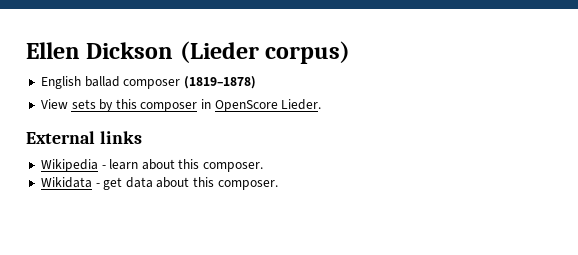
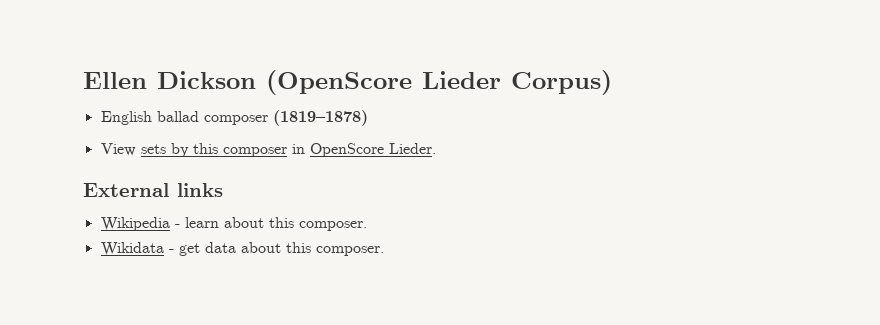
- Ellen Dickson (Lieder corpus)
+ Ellen Dickson (OpenScore Lieder Corpus)

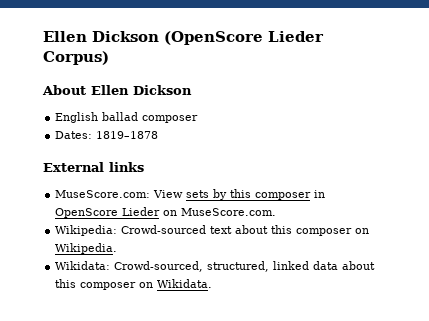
+ About Ellen Dickson
- English ballad composer (1819–1878)
- View sets by this composer in OpenScore Lieder.
+ English ballad composer
+ Dates: 1819–1878
  External links
- Wikipedia - learn about this composer.
- Wikidata - get data about this composer.
+ MuseScore.com: View sets by this composer in OpenScore Lieder on MuseScore.com.
+ Wikipedia: Crowd-sourced text about this composer on Wikipedia.
+ Wikidata: Crowd-sourced, structured, linked data about this composer on Wikidata.

